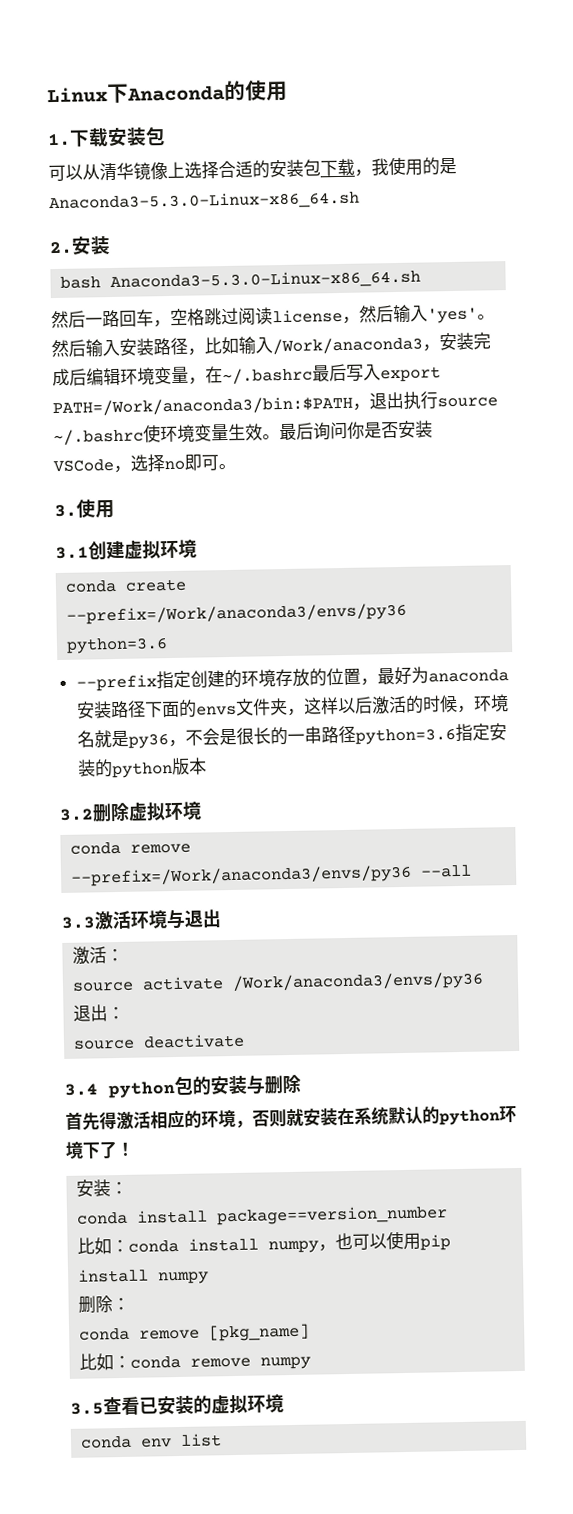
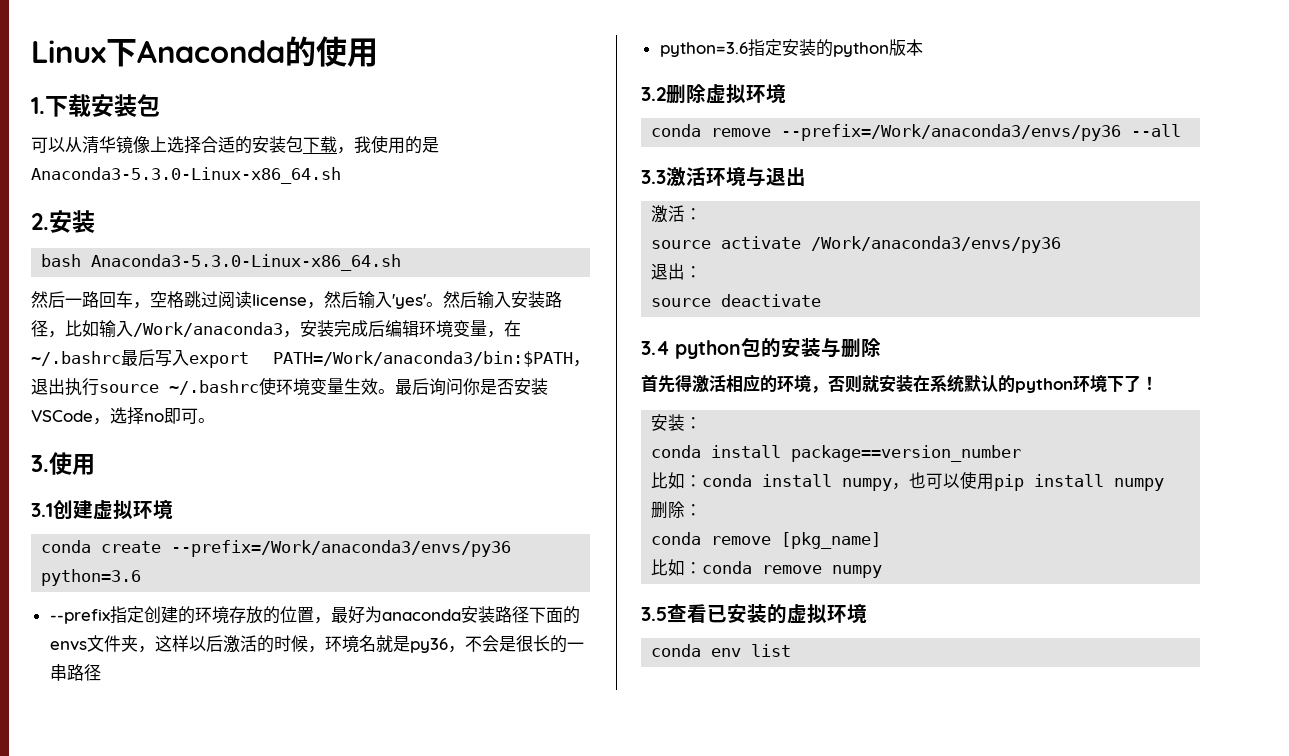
- --prefix指定创建的环境存放的位置，最好为anaconda安装路径下面的envs文件夹，这样以后激活的时候，环境名就是py36，不会是很长的一串路径python=3.6指定安装的python版本
+ --prefix指定创建的环境存放的位置，最好为anaconda安装路径下面的envs文件夹，这样以后激活的时候，环境名就是py36，不会是很长的一串路径
+ python=3.6指定安装的python版本

